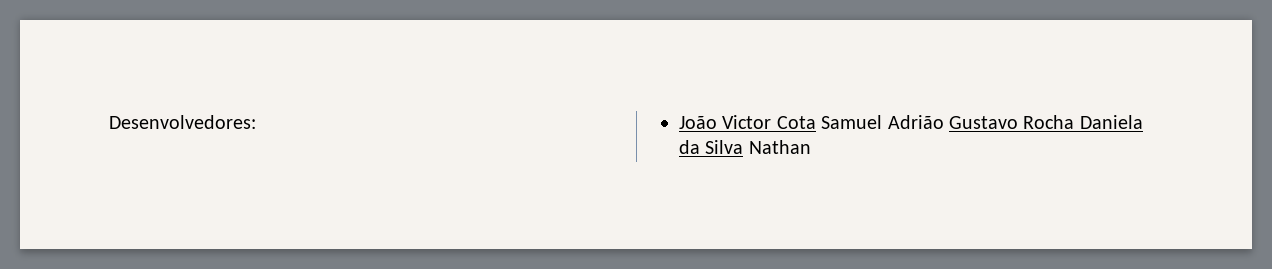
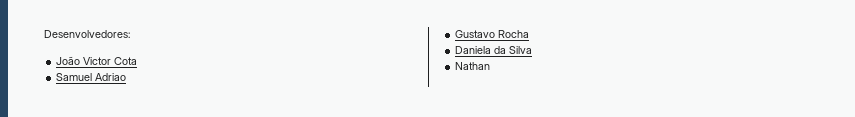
- João Victor Cota Samuel Adrião Gustavo Rocha Daniela da Silva Nathan
+ João Victor Cota
+ Samuel Adriao
+ Gustavo Rocha
+ Daniela da Silva
+ Nathan

